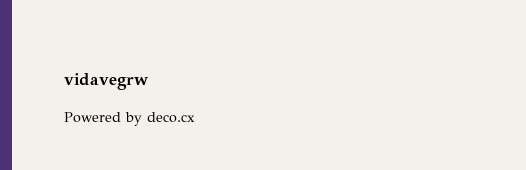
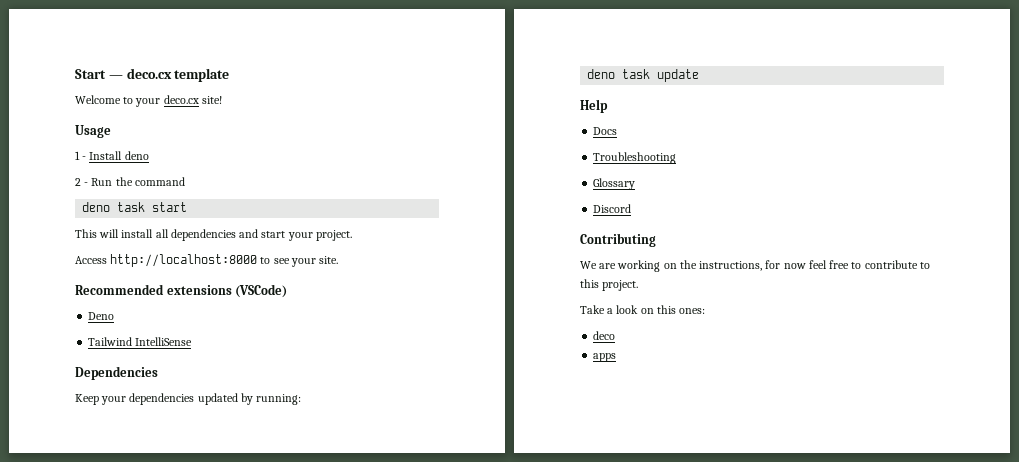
- vidavegrw
- Powered by deco.cx
+ Start — deco.cx template
+ Welcome to your deco.cx site!
+ Usage
+ 1 - Install deno
+ 2 - Run the command
+ deno task start
+ This will install all dependencies and start your project.
+ Access http://localhost:8000 to see your site.
+ Recommended extensions (VSCode)
+ Deno
+ Tailwind IntelliSense
+ Dependencies
+ Keep your dependencies updated by running:
+ deno task update
+ Help
+ Docs
+ Troubleshooting
+ Glossary
+ Discord
+ Contributing
+ We are working on the instructions, for now feel free to contribute to this project.
+ Take a look on this ones:
+ deco
+ apps

